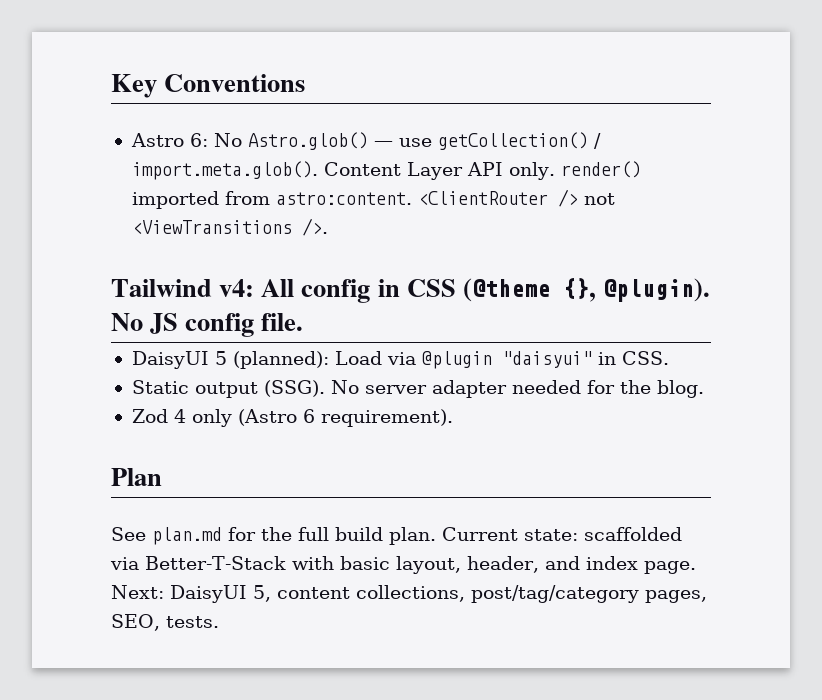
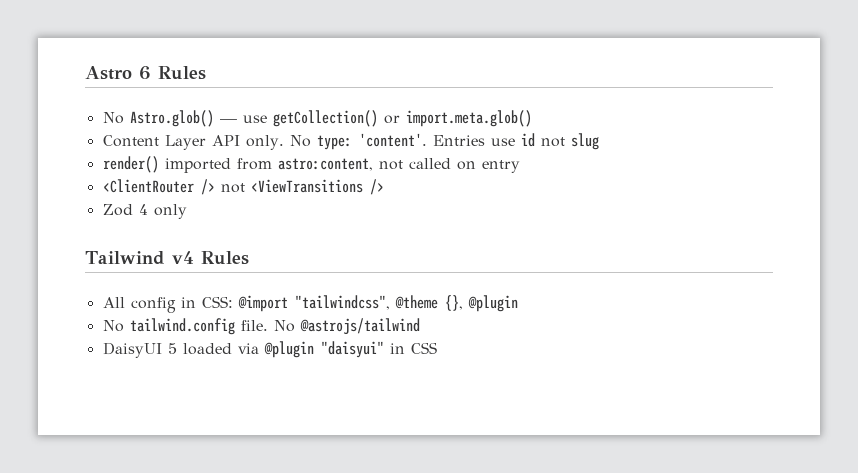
- Key Conventions
- Astro 6: No Astro.glob() — use getCollection() / import.meta.glob(). Content Layer API only. render() imported from astro:content. <ClientRouter /> not <ViewTransitions />.
+ Astro 6 Rules
+ No Astro.glob() — use getCollection() or import.meta.glob()
+ Content Layer API only. No type: 'content'. Entries use id not slug
+ render() imported from astro:content, not called on entry
+ <ClientRouter /> not <ViewTransitions />
+ Zod 4 only
- Tailwind v4: All config in CSS (@theme {}, @plugin). No JS config file.
+ Tailwind v4 Rules
+ All config in CSS: @import "tailwindcss", @theme {}, @plugin
+ No tailwind.config file. No @astrojs/tailwind
- DaisyUI 5 (planned): Load via @plugin "daisyui" in CSS.
- Static output (SSG). No server adapter needed for the blog.
- Zod 4 only (Astro 6 requirement).
- Plan
- See plan.md for the full build plan. Current state: scaffolded via Better-T-Stack with basic layout, header, and index page. Next: DaisyUI 5, content collections, post/tag/category pages, SEO, tests.
+ DaisyUI 5 loaded via @plugin "daisyui" in CSS

